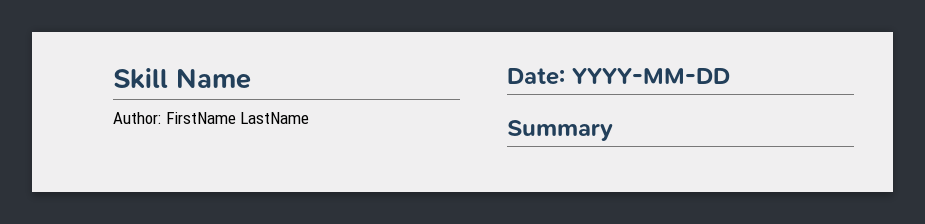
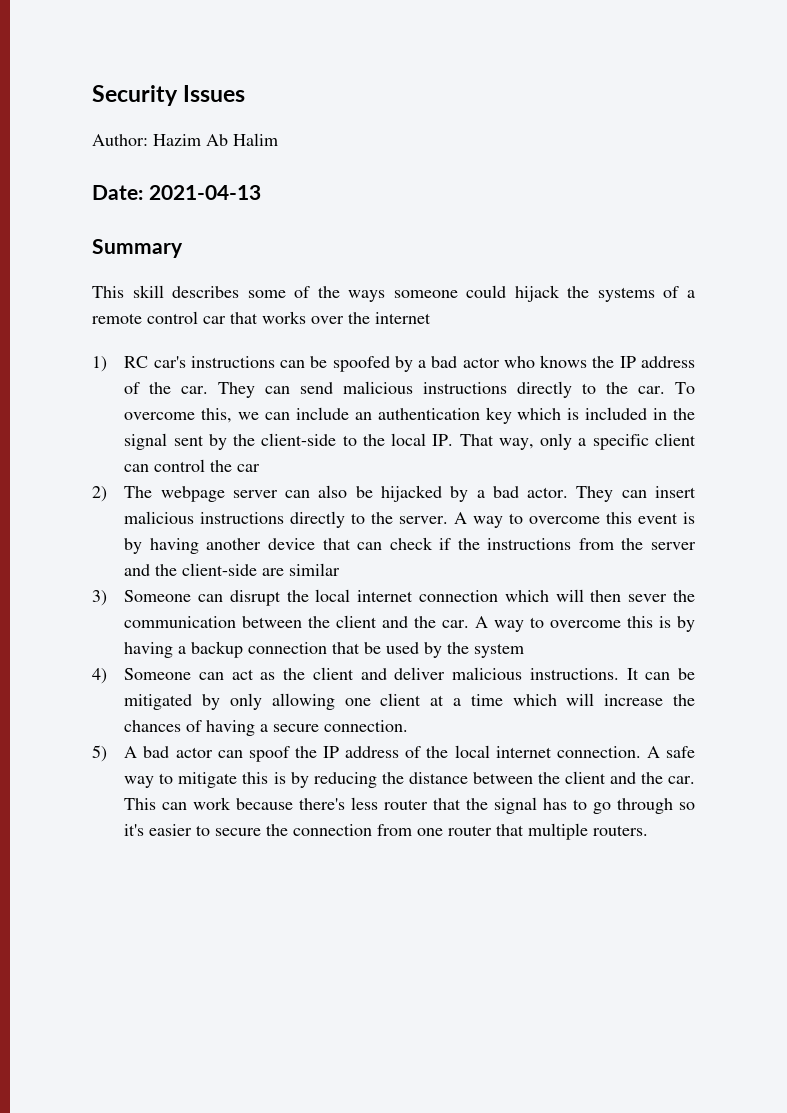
- Skill Name
+ Security Issues
- Author: FirstName LastName
+ Author: Hazim Ab Halim
- Date: YYYY-MM-DD
+ Date: 2021-04-13
+ This skill describes some of the ways someone could hijack the systems of a remote control car that works over the internet
+ 1) RC car's instructions can be spoofed by a bad actor who knows the IP address of the car. They can send malicious instructions directly to the car. To overcome this, we can include an authentication key which is included in the signal sent by the client-side to the local IP. That way, only a specific client can control the car
+ 2) The webpage server can also be hijacked by a bad actor. They can insert malicious instructions directly to the server. A way to overcome this event is by having another device that can check if the instructions from the server and the client-side are similar
+ 3) Someone can disrupt the local internet connection which will then sever the communication between the client and the car. A way to overcome this is by having a backup connection that be used by the system
+ 4) Someone can act as the client and deliver malicious instructions. It can be mitigated by only allowing one client at a time which will increase the chances of having a secure connection.
+ 5) A bad actor can spoof the IP address of the local internet connection. A safe way to mitigate this is by reducing the distance between the client and the car. This can work because there's less router that the signal has to go through so it's easier to secure the connection from one router that multiple routers.

